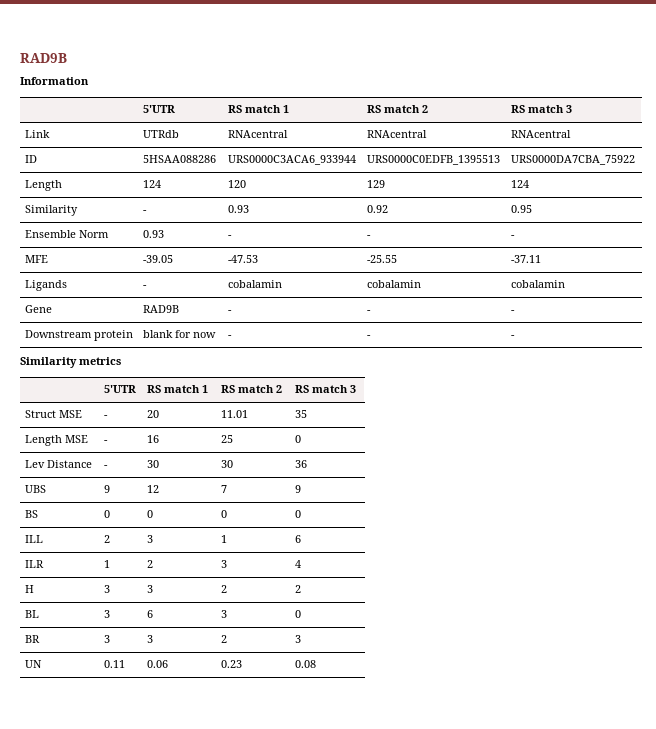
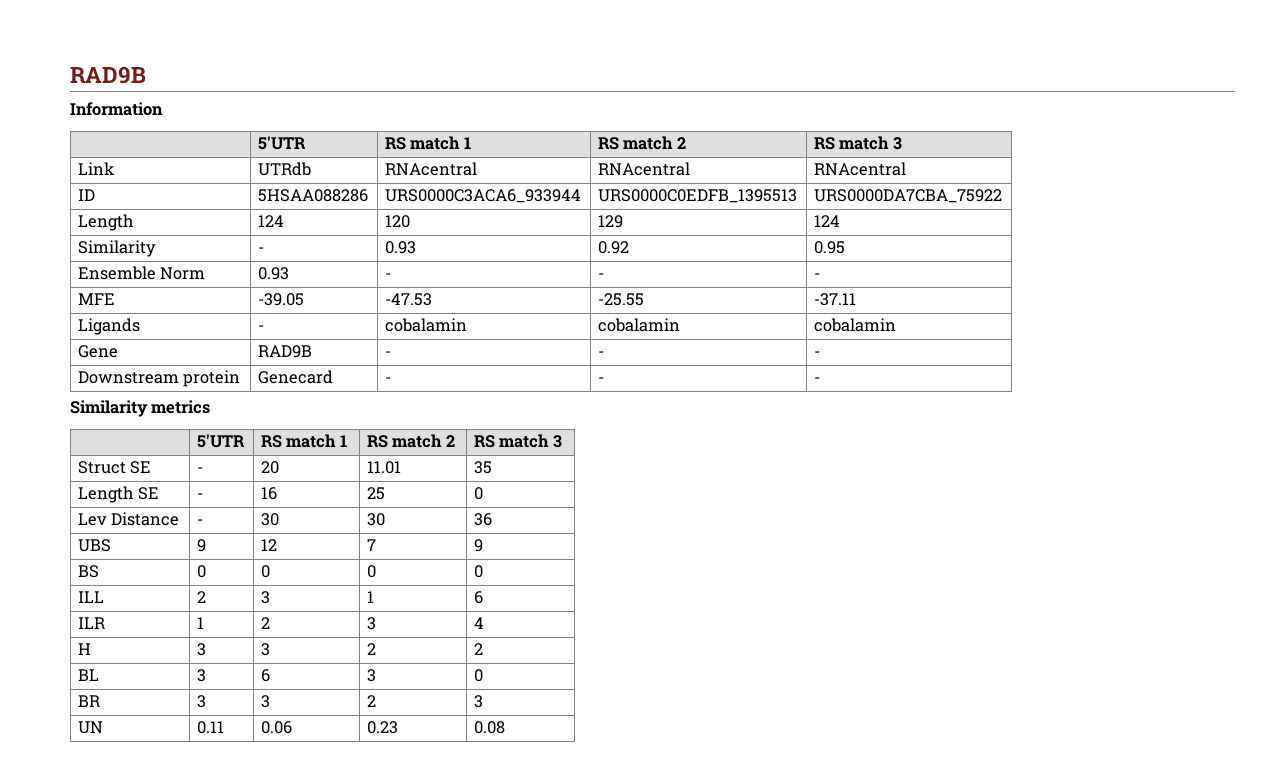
- Downstream protein | blank for now | - | - | -
+ Downstream protein | Genecard | - | - | -
- Struct MSE | - | 20 | 11.01 | 35
+ Struct SE | - | 20 | 11.01 | 35
- Length MSE | - | 16 | 25 | 0
+ Length SE | - | 16 | 25 | 0

